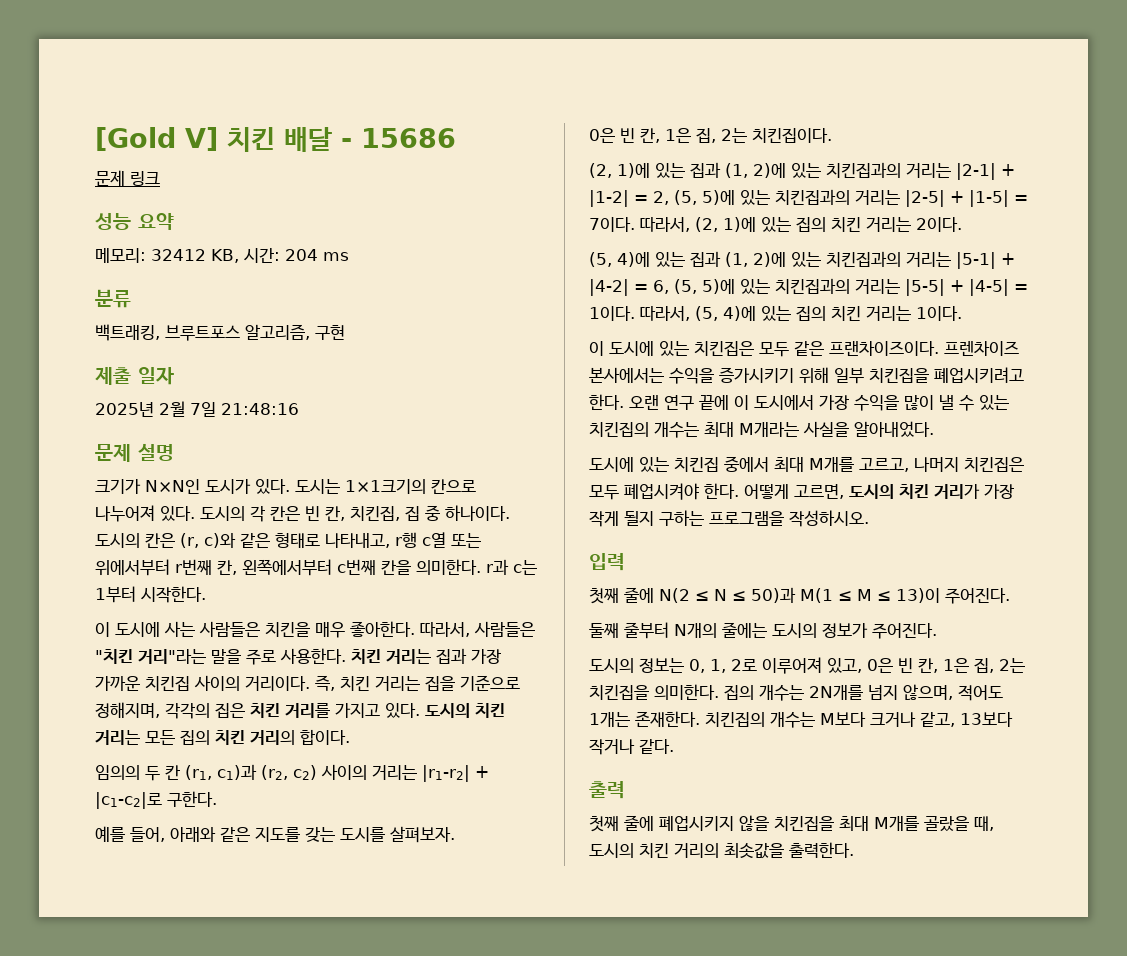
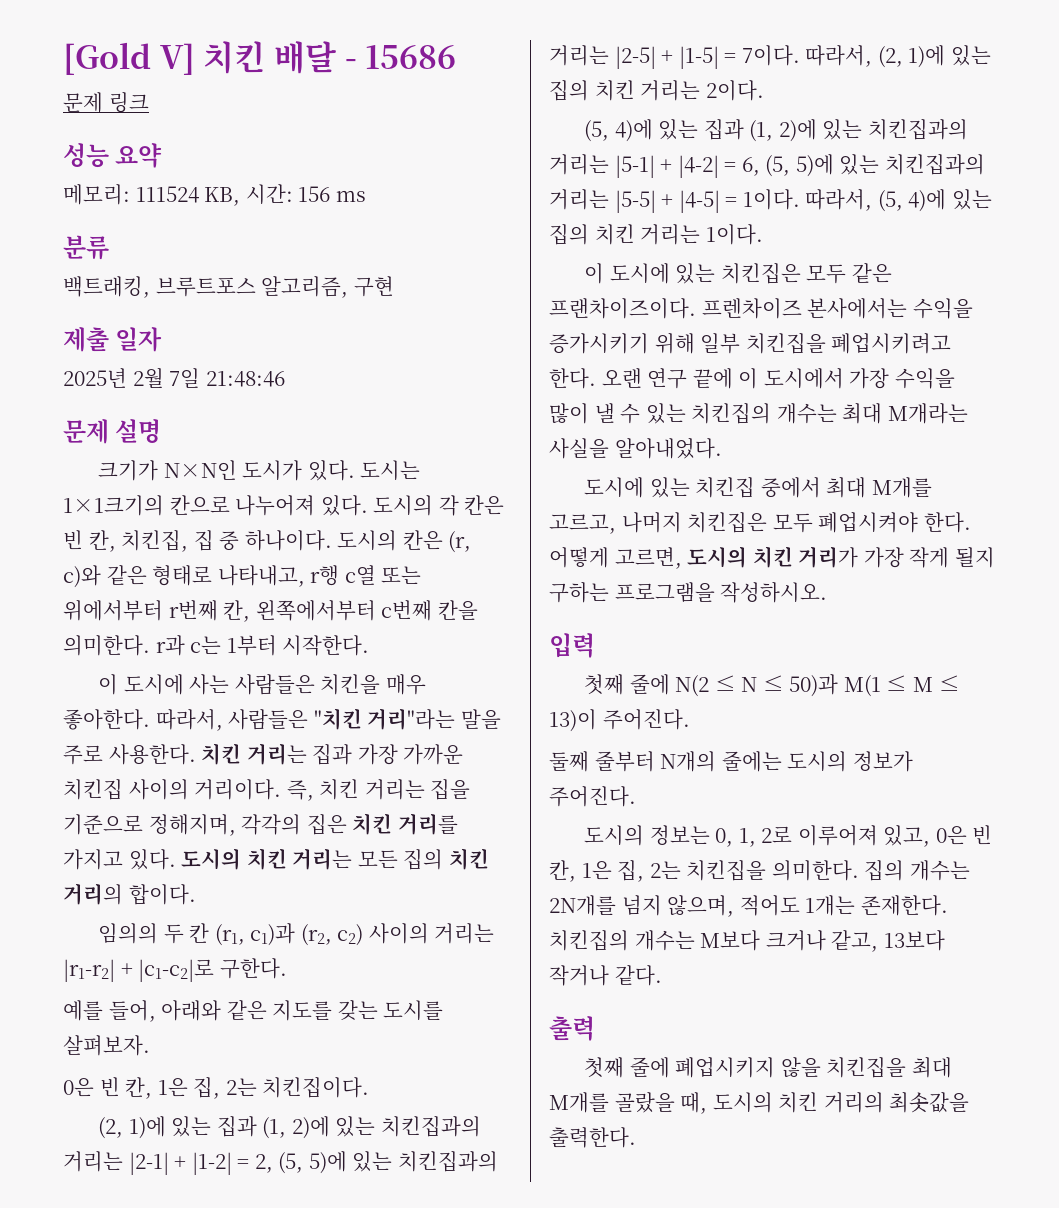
- 메모리: 32412 KB, 시간: 204 ms
+ 메모리: 111524 KB, 시간: 156 ms
- 2025년 2월 7일 21:48:16
+ 2025년 2월 7일 21:48:46

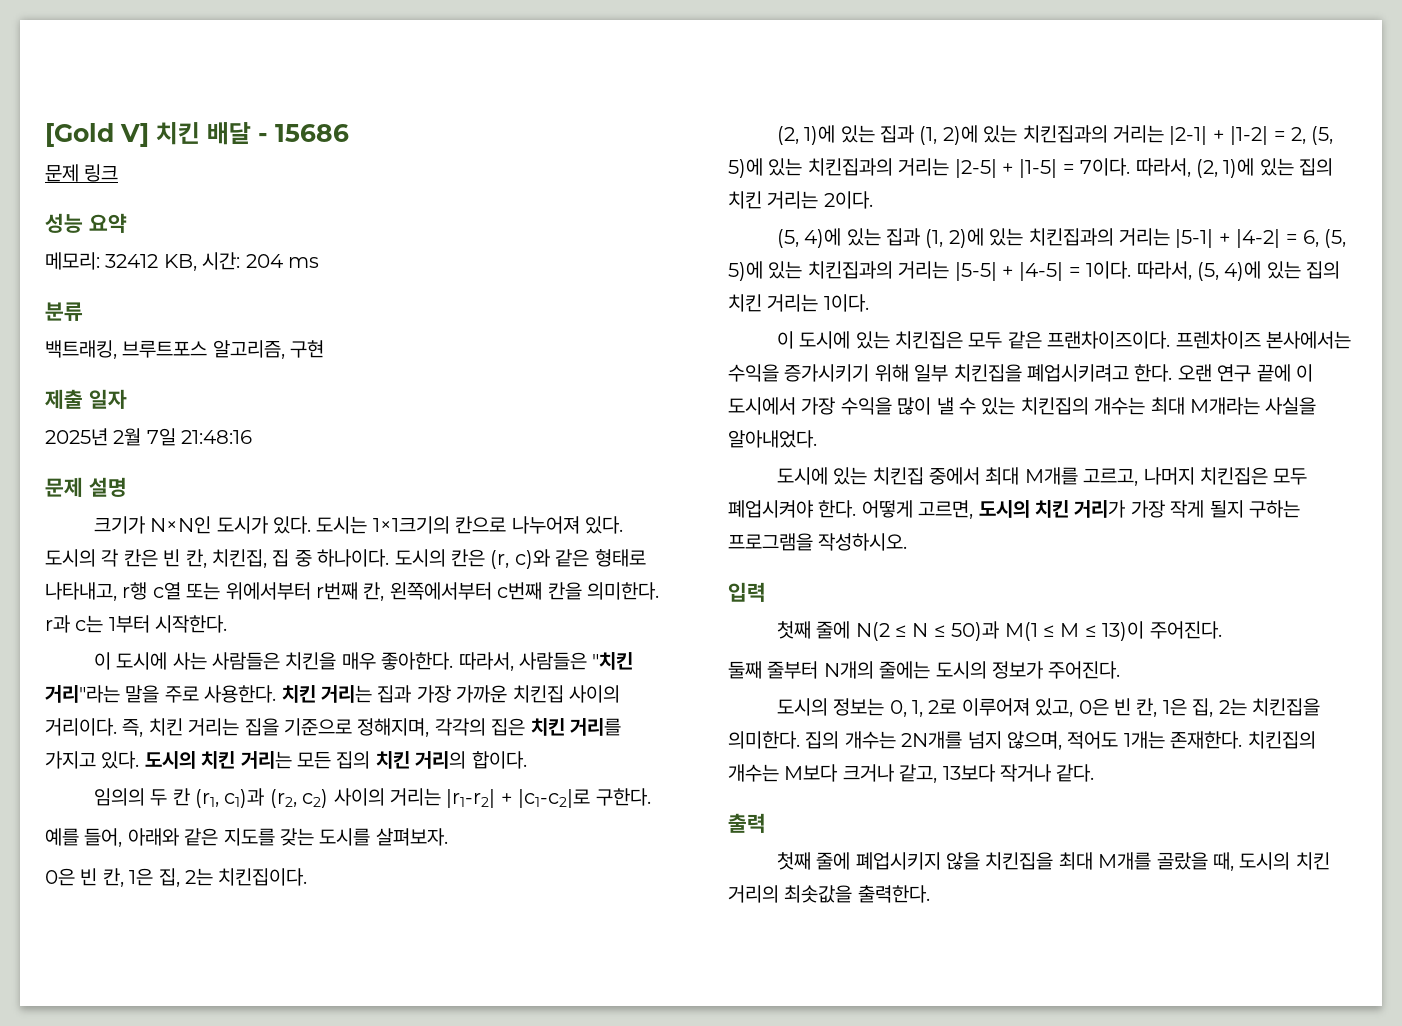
- 메모리: 111524 KB, 시간: 156 ms
+ 메모리: 32412 KB, 시간: 204 ms
- 2025년 2월 7일 21:48:46
+ 2025년 2월 7일 21:48:16

